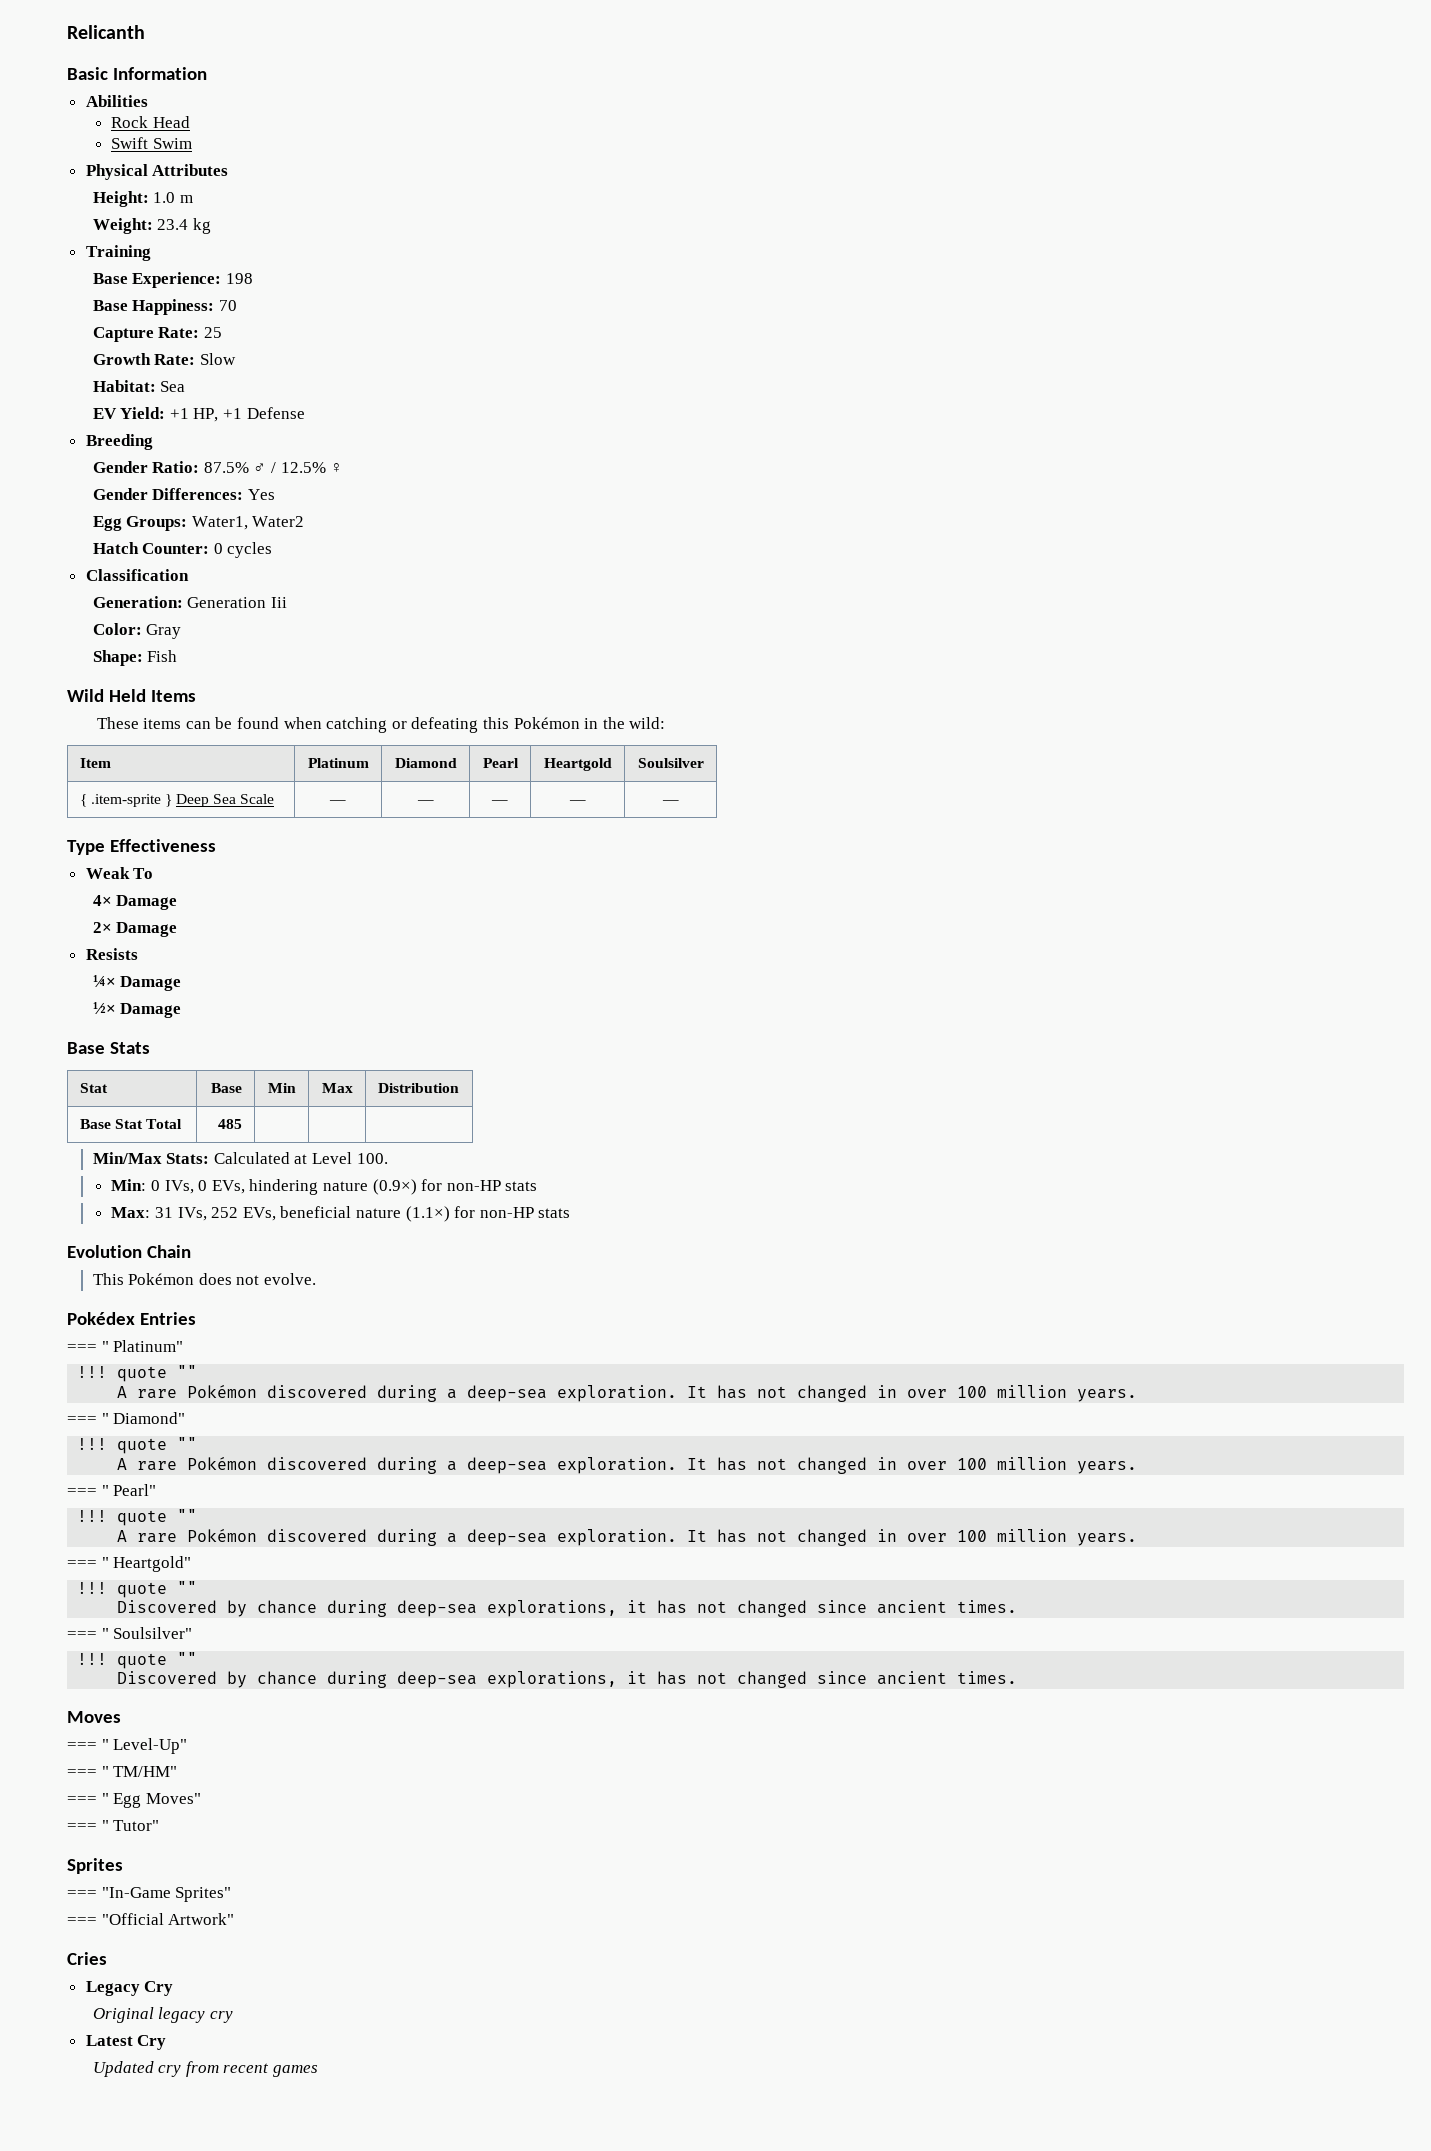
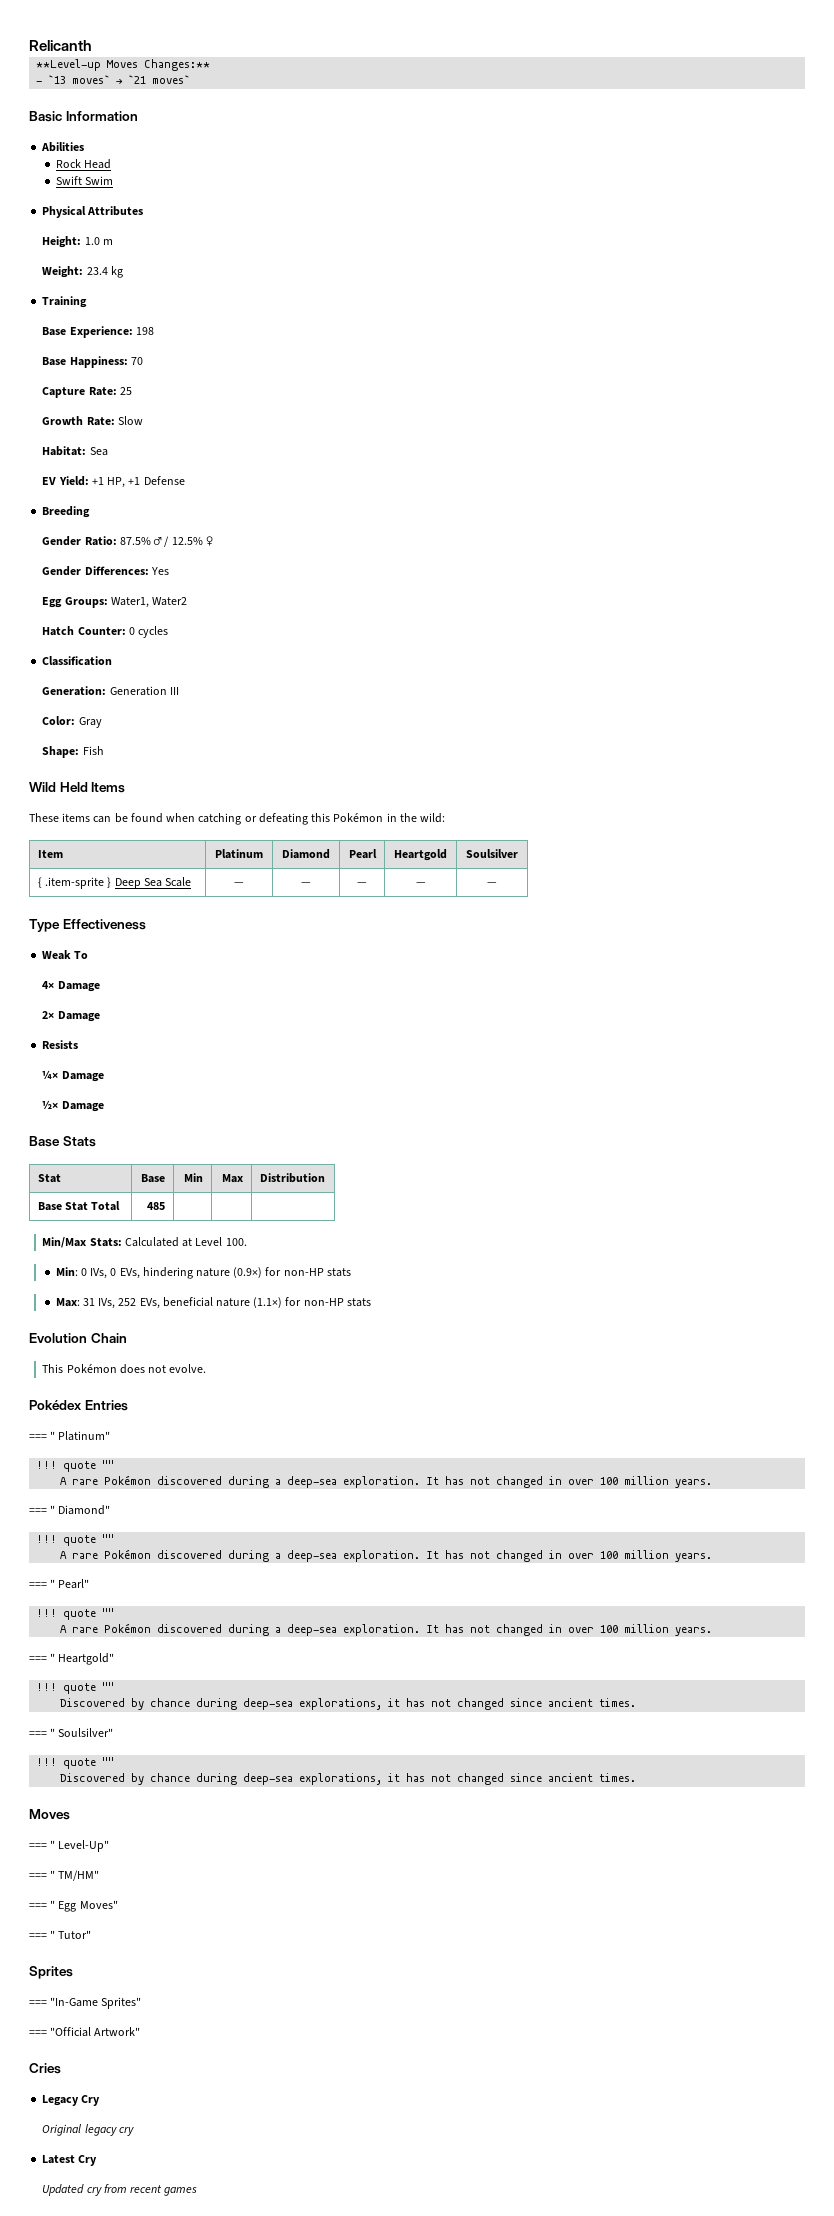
+ **Level-up Moves Changes:**
+ - `13 moves` → `21 moves`
- Generation: Generation Iii
+ Generation: Generation III

